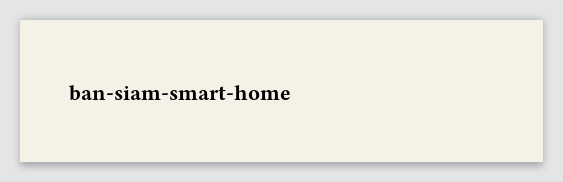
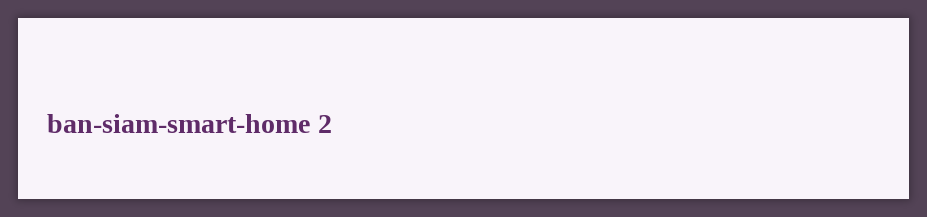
- ban-siam-smart-home
+ ban-siam-smart-home 2

